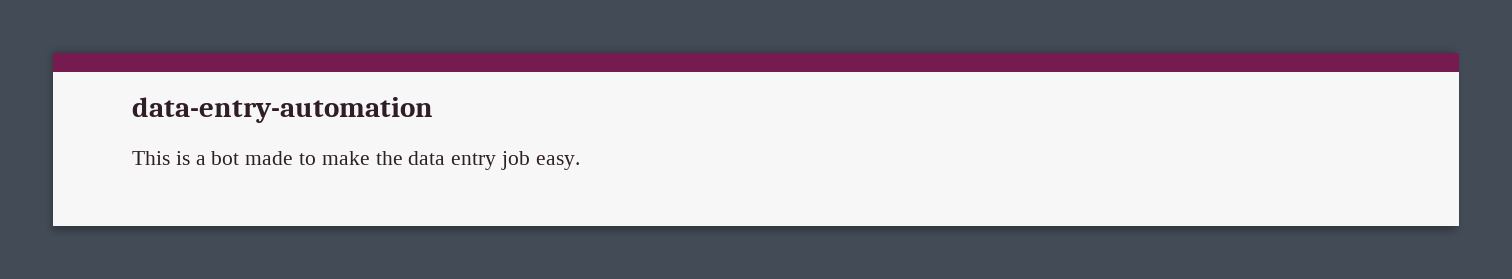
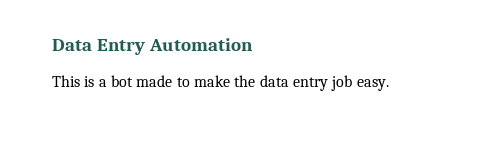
- data-entry-automation
+ Data Entry Automation

